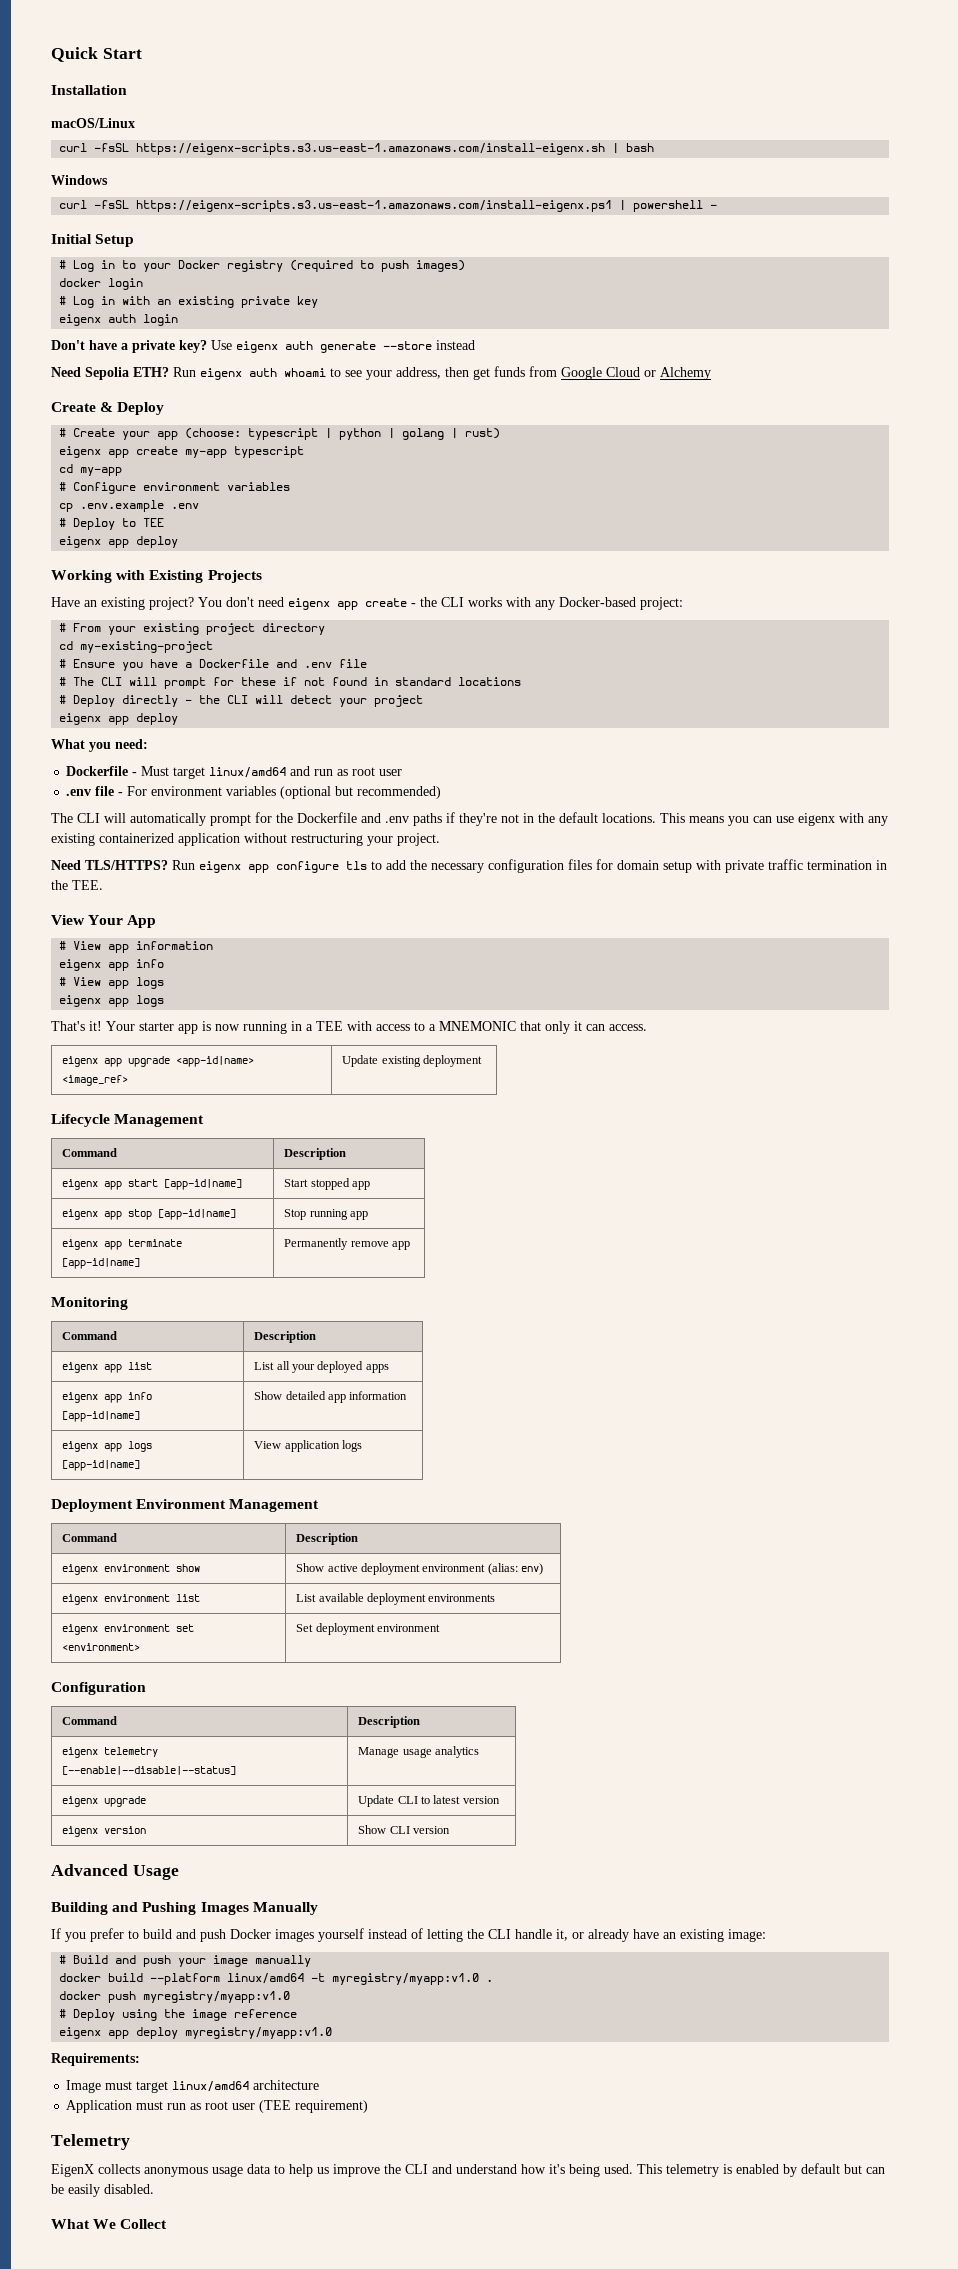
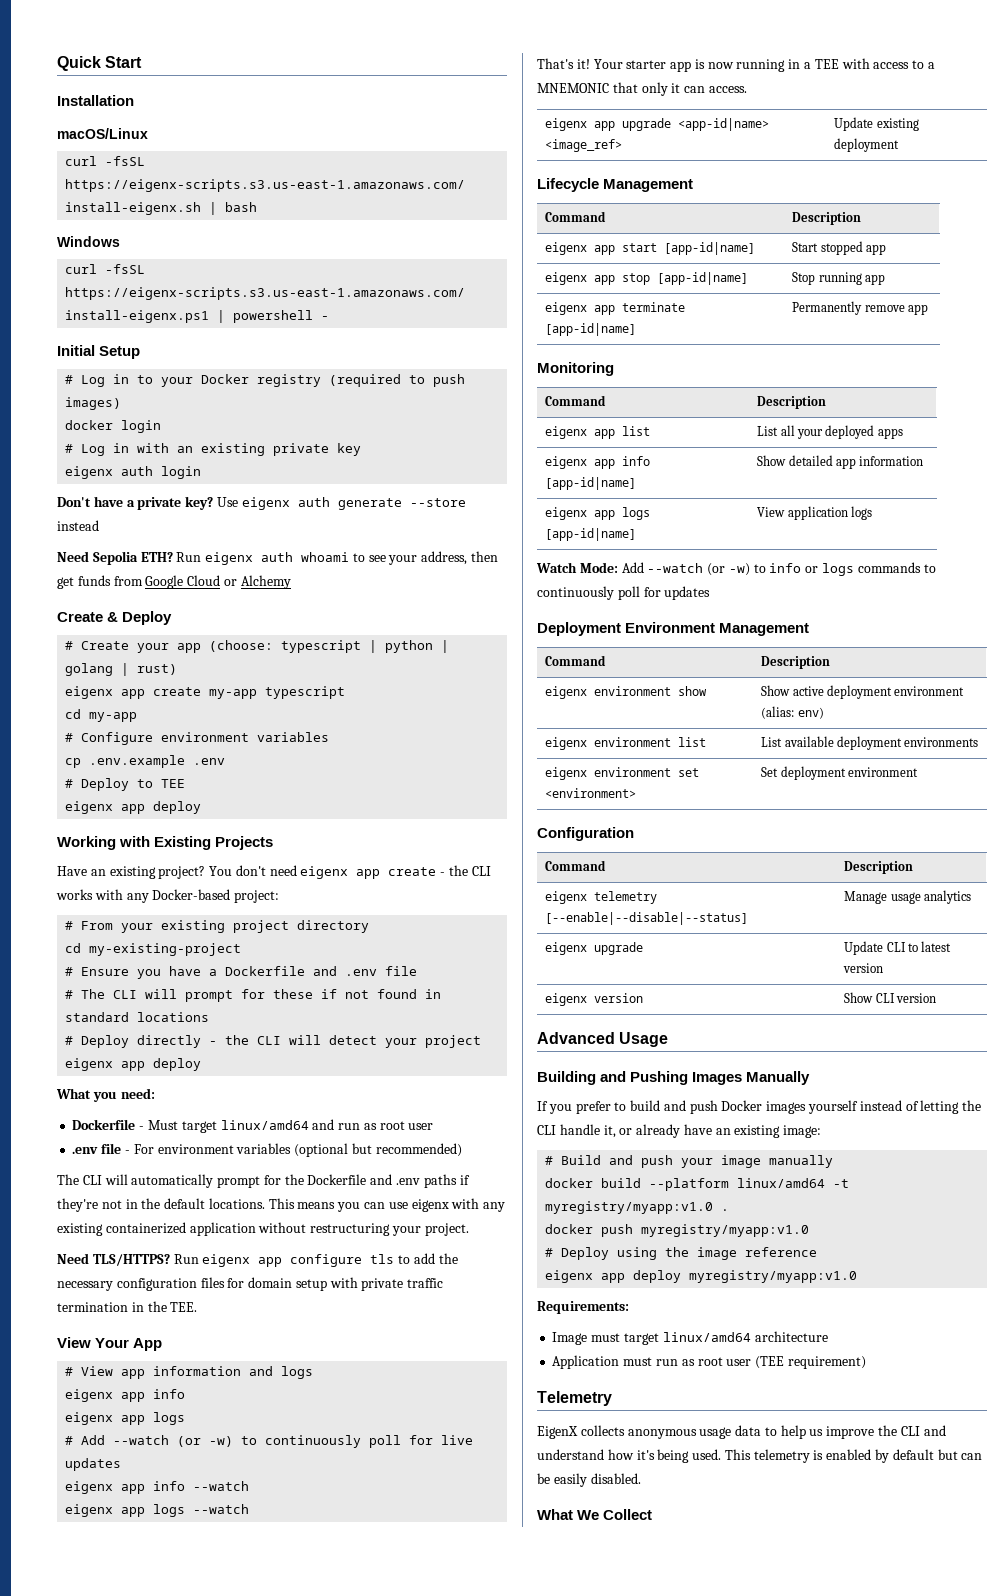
- # View app information
+ # View app information and logs
  eigenx app info
- # View app logs
  eigenx app logs
+ # Add --watch (or -w) to continuously poll for live updates
+ eigenx app info --watch
+ eigenx app logs --watch
+ Watch Mode: Add --watch (or -w) to info or logs commands to continuously poll for updates

